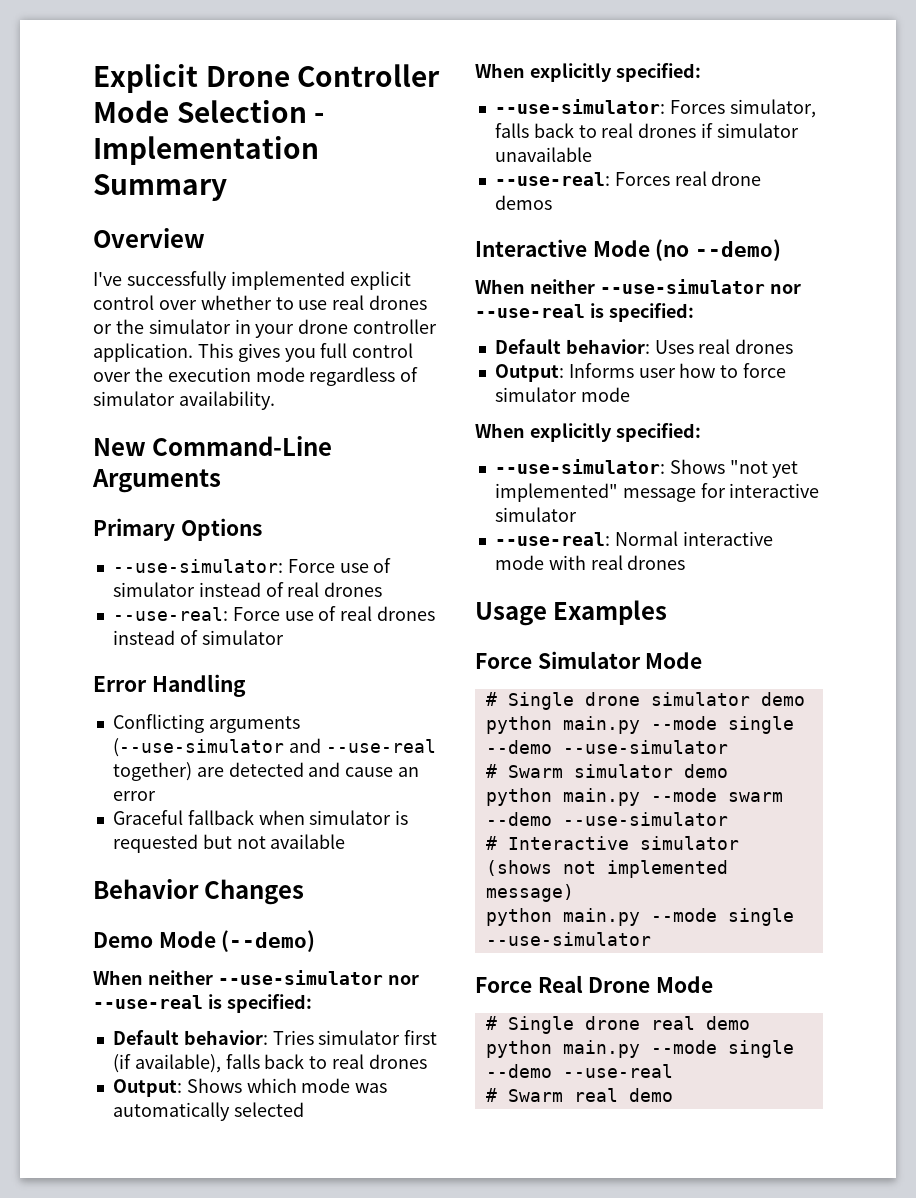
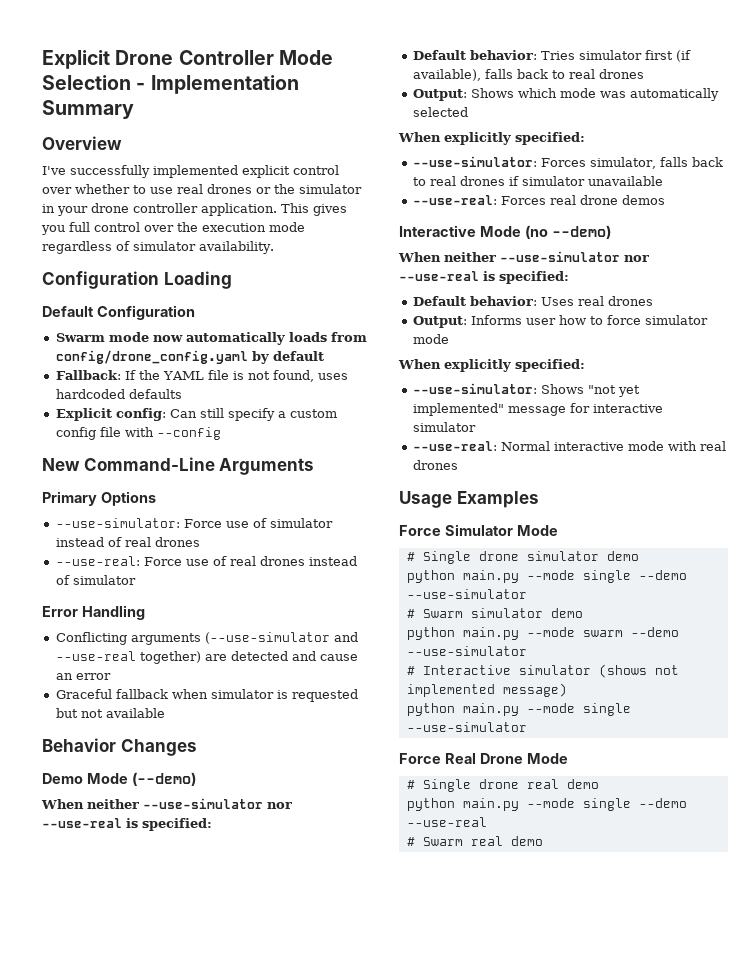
+ Configuration Loading
+ Default Configuration
+ Swarm mode now automatically loads from config/drone_config.yaml by default
+ Fallback: If the YAML file is not found, uses hardcoded defaults
+ Explicit config: Can still specify a custom config file with --config

